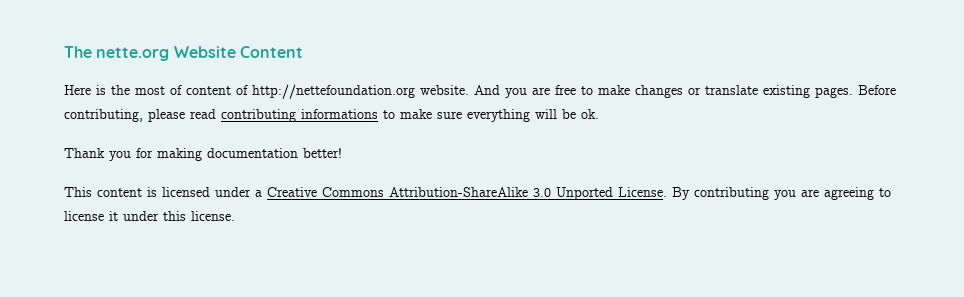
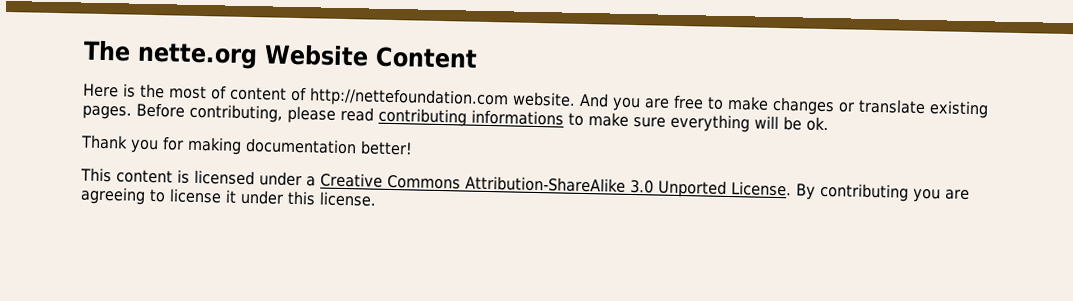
- Here is the most of content of http://nettefoundation.org website.
+ Here is the most of content of http://nettefoundation.com website.

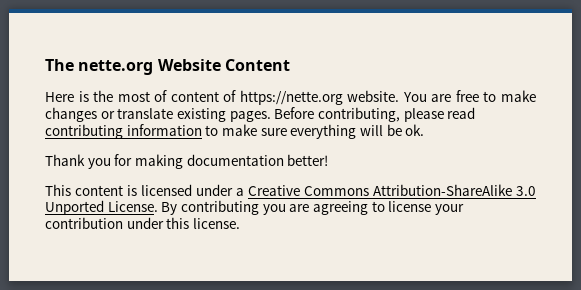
- Here is the most of content of http://nettefoundation.com website. And you are free to make changes or translate existing pages.
+ Here is the most of content of https://nette.org website. You are free to make changes or translate existing pages.
- Before contributing, please read contributing informations to make sure everything will be ok.
+ Before contributing, please read contributing information to make sure everything will be ok.
- By contributing you are agreeing to license it under this license.
+ By contributing you are agreeing to license your contribution under this license.

